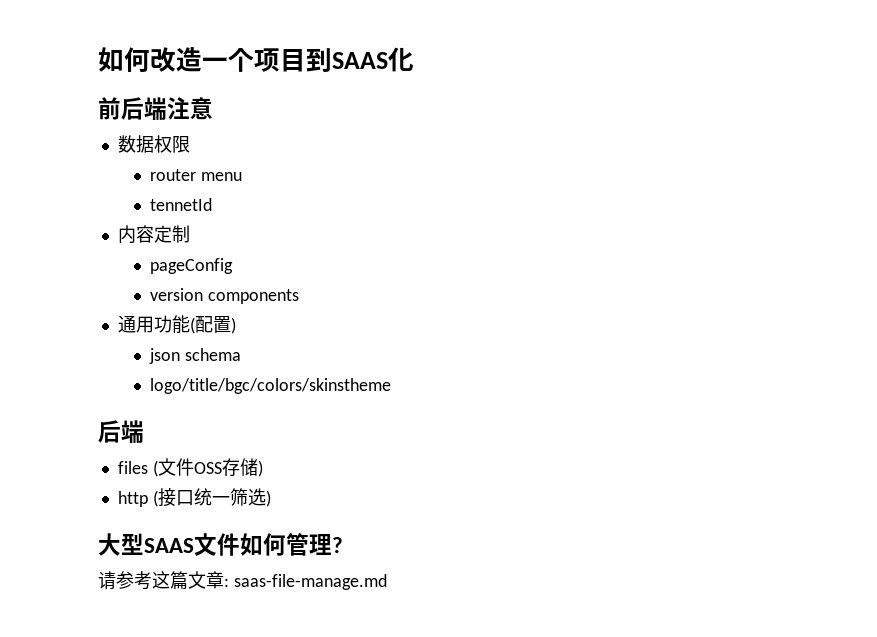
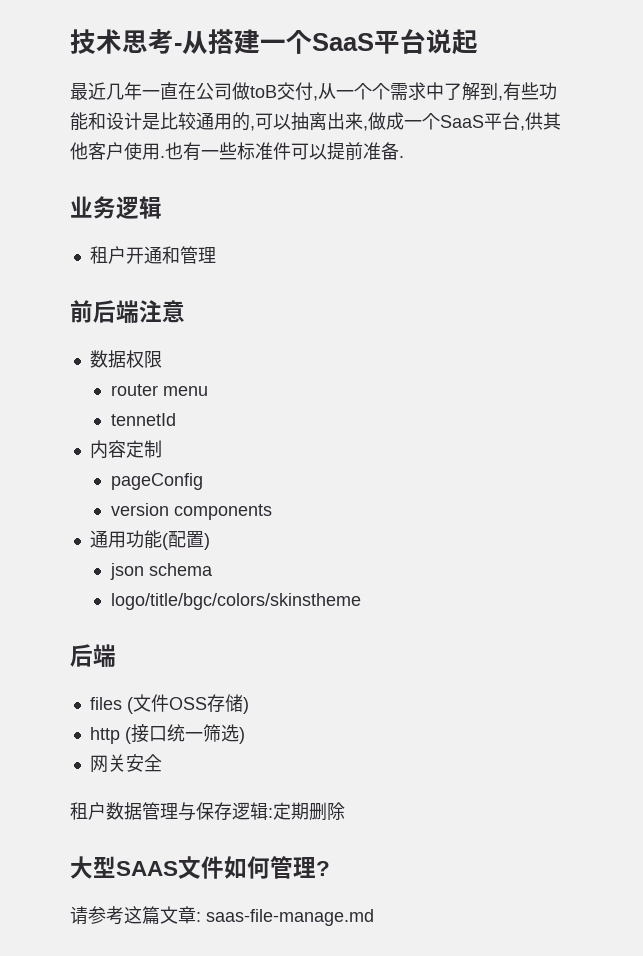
- 如何改造一个项目到SAAS化
+ 技术思考-从搭建一个SaaS平台说起
+ 最近几年一直在公司做toB交付,从一个个需求中了解到,有些功能和设计是比较通用的,可以抽离出来,做成一个SaaS平台,供其他客户使用.也有一些标准件可以提前准备.
+ 业务逻辑
+ 租户开通和管理
+ 网关安全
+ 租户数据管理与保存逻辑:定期删除

